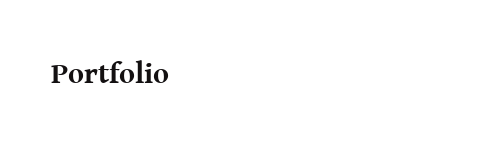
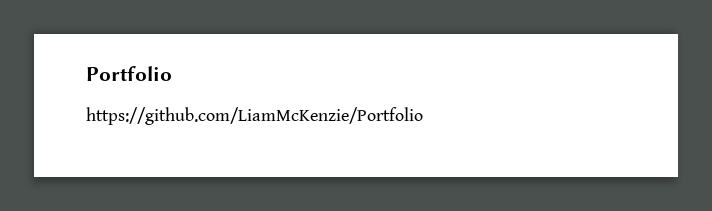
+ https://github.com/LiamMcKenzie/Portfolio

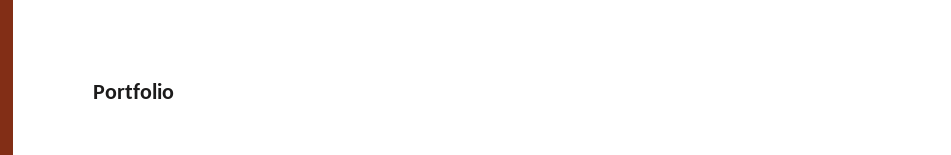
- https://github.com/LiamMcKenzie/Portfolio

